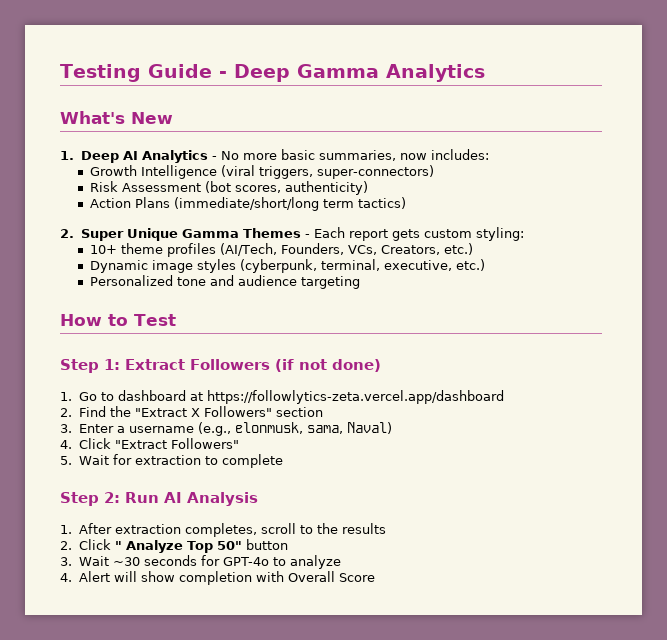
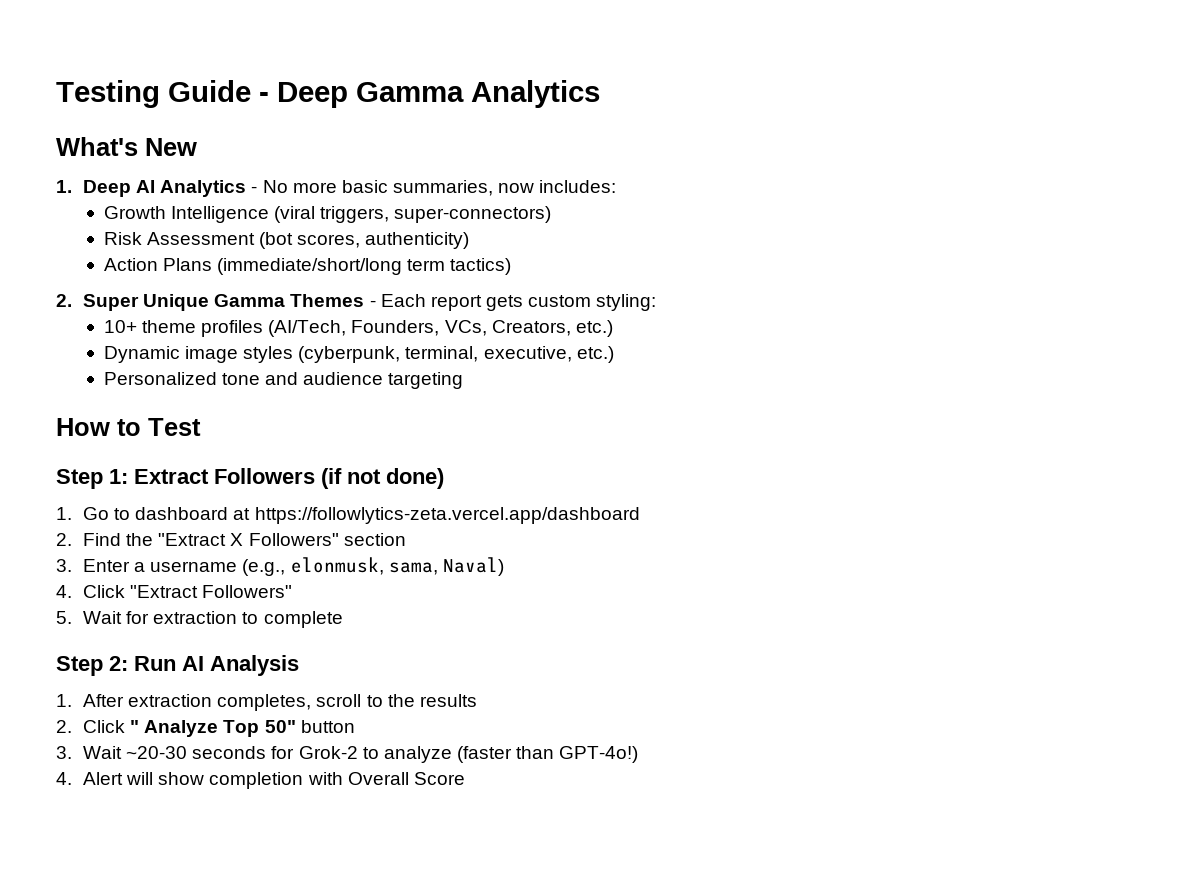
- 3. Wait ~30 seconds for GPT-4o to analyze
+ 3. Wait ~20-30 seconds for Grok-2 to analyze (faster than GPT-4o!)

